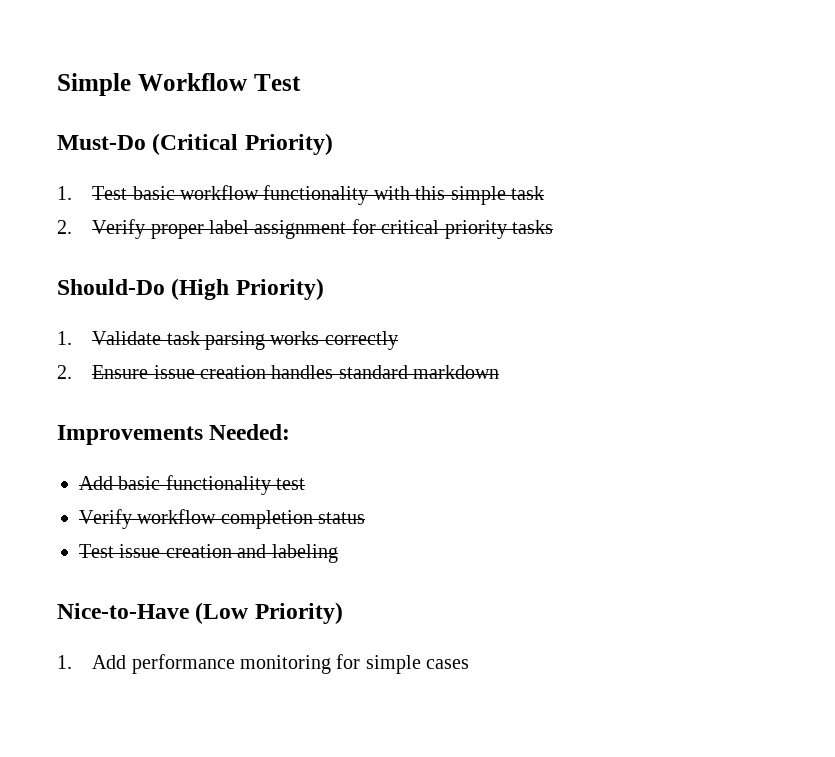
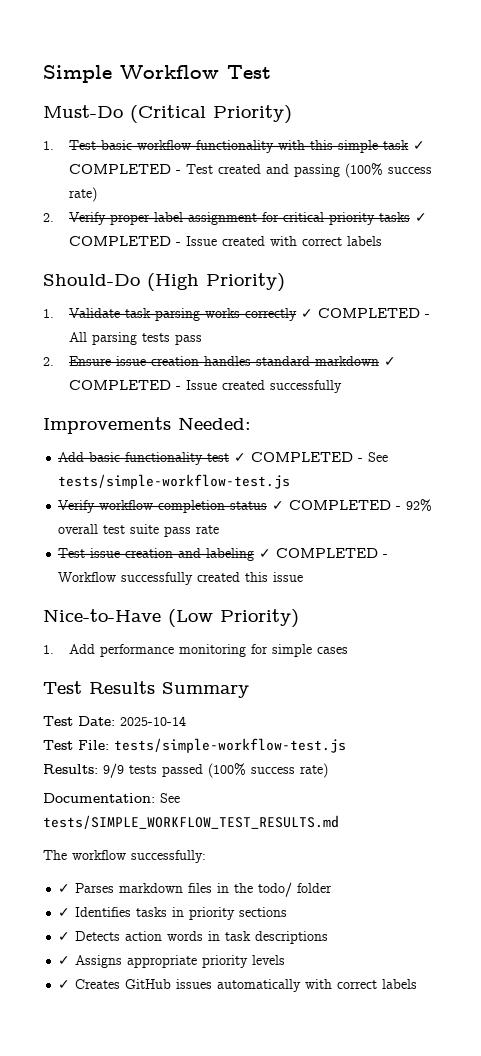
- 1. Test basic workflow functionality with this simple task
+ 1. Test basic workflow functionality with this simple task ✓ COMPLETED - Test created and passing (100% success rate)
- 2. Verify proper label assignment for critical priority tasks
+ 2. Verify proper label assignment for critical priority tasks ✓ COMPLETED - Issue created with correct labels
- 1. Validate task parsing works correctly
+ 1. Validate task parsing works correctly ✓ COMPLETED - All parsing tests pass
- 2. Ensure issue creation handles standard markdown
+ 2. Ensure issue creation handles standard markdown ✓ COMPLETED - Issue created successfully
- Add basic functionality test
+ Add basic functionality test ✓ COMPLETED - See tests/simple-workflow-test.js
- Verify workflow completion status
+ Verify workflow completion status ✓ COMPLETED - 92% overall test suite pass rate
- Test issue creation and labeling
+ Test issue creation and labeling ✓ COMPLETED - Workflow successfully created this issue
+ Test Results Summary
+ Test Date: 2025-10-14
+ Test File: tests/simple-workflow-test.js
+ Results: 9/9 tests passed (100% success rate)
+ Documentation: See tests/SIMPLE_WORKFLOW_TEST_RESULTS.md
+ The workflow successfully:
+ ✓ Parses markdown files in the todo/ folder
+ ✓ Identifies tasks in priority sections
+ ✓ Detects action words in task descriptions
+ ✓ Assigns appropriate priority levels
+ ✓ Creates GitHub issues automatically with correct labels

